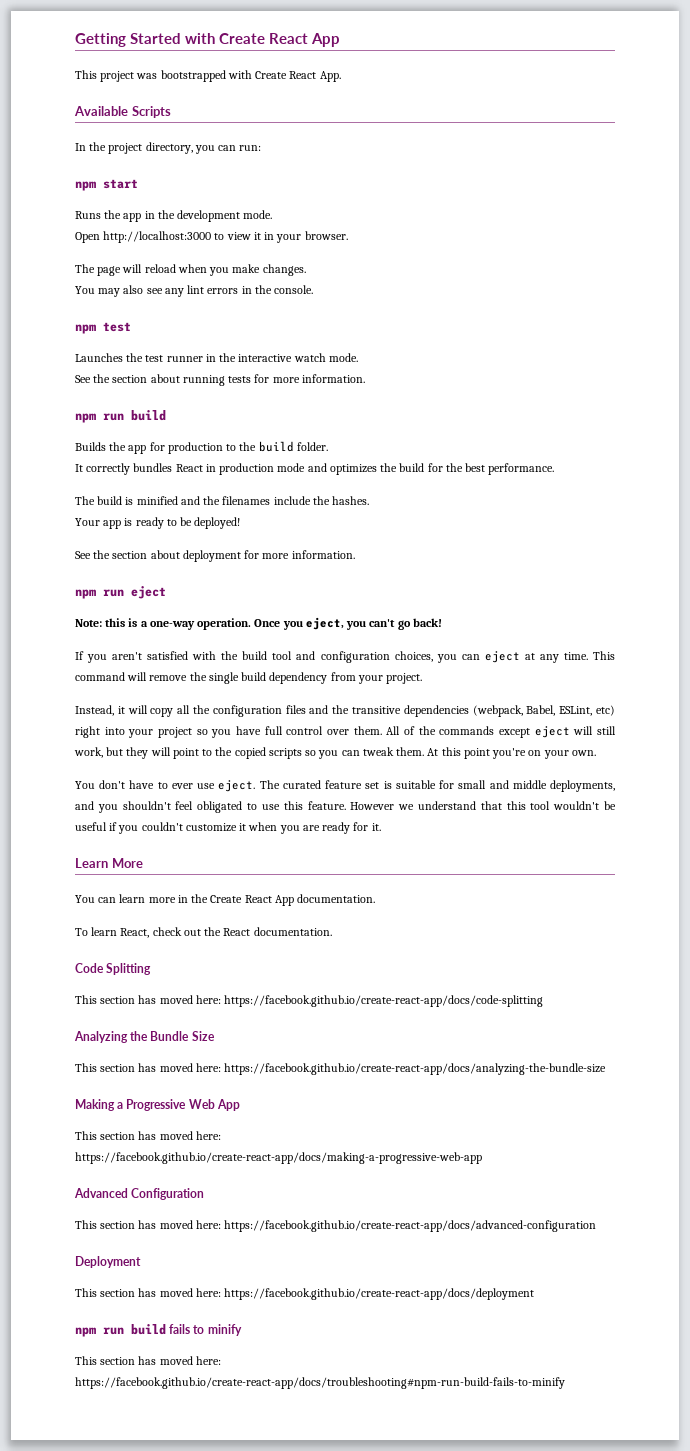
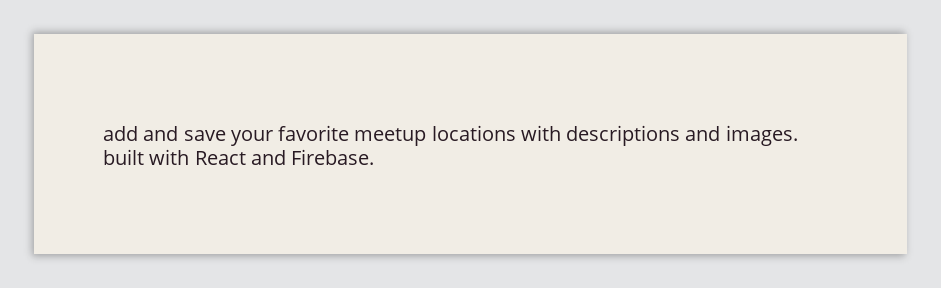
- Getting Started with Create React App
- This project was bootstrapped with Create React App.
- Available Scripts
- In the project directory, you can run:
- npm start
- Runs the app in the development mode.
- Open http://localhost:3000 to view it in your browser.
- The page will reload when you make changes.
- You may also see any lint errors in the console.
- npm test
- Launches the test runner in the interactive watch mode.
- See the section about running tests for more information.
- npm run build
- Builds the app for production to the build folder.
- It correctly bundles React in production mode and optimizes the build for the best performance.
- The build is minified and the filenames include the hashes.
- Your app is ready to be deployed!
- See the section about deployment for more information.
- npm run eject
- Note: this is a one-way operation. Once you eject, you can't go back!
- If you aren't satisfied with the build tool and configuration choices, you can eject at any time. This command will remove the single build dependency from your project.
- Instead, it will copy all the configuration files and the transitive dependencies (webpack, Babel, ESLint, etc) right into your project so you have full control over them. All of the commands except eject will still work, but they will point to the copied scripts so you can tweak them. At this point you're on your own.
- You don't have to ever use eject. The curated feature set is suitable for small and middle deployments, and you shouldn't feel obligated to use this feature. However we understand that this tool wouldn't be useful if you couldn't customize it when you are ready for it.
- Learn More
- You can learn more in the Create React App documentation.
- To learn React, check out the React documentation.
- Code Splitting
- This section has moved here: https://facebook.github.io/create-react-app/docs/code-splitting
- Analyzing the Bundle Size
- This section has moved here: https://facebook.github.io/create-react-app/docs/analyzing-the-bundle-size
- Making a Progressive Web App
- This section has moved here: https://facebook.github.io/create-react-app/docs/making-a-progressive-web-app
- Advanced Configuration
- This section has moved here: https://facebook.github.io/create-react-app/docs/advanced-configuration
- Deployment
- This section has moved here: https://facebook.github.io/create-react-app/docs/deployment
- npm run build fails to minify
- This section has moved here: https://facebook.github.io/create-react-app/docs/troubleshooting#npm-run-build-fails-to-minify
+ add and save your favorite meetup locations with descriptions and images. built with React and Firebase.

